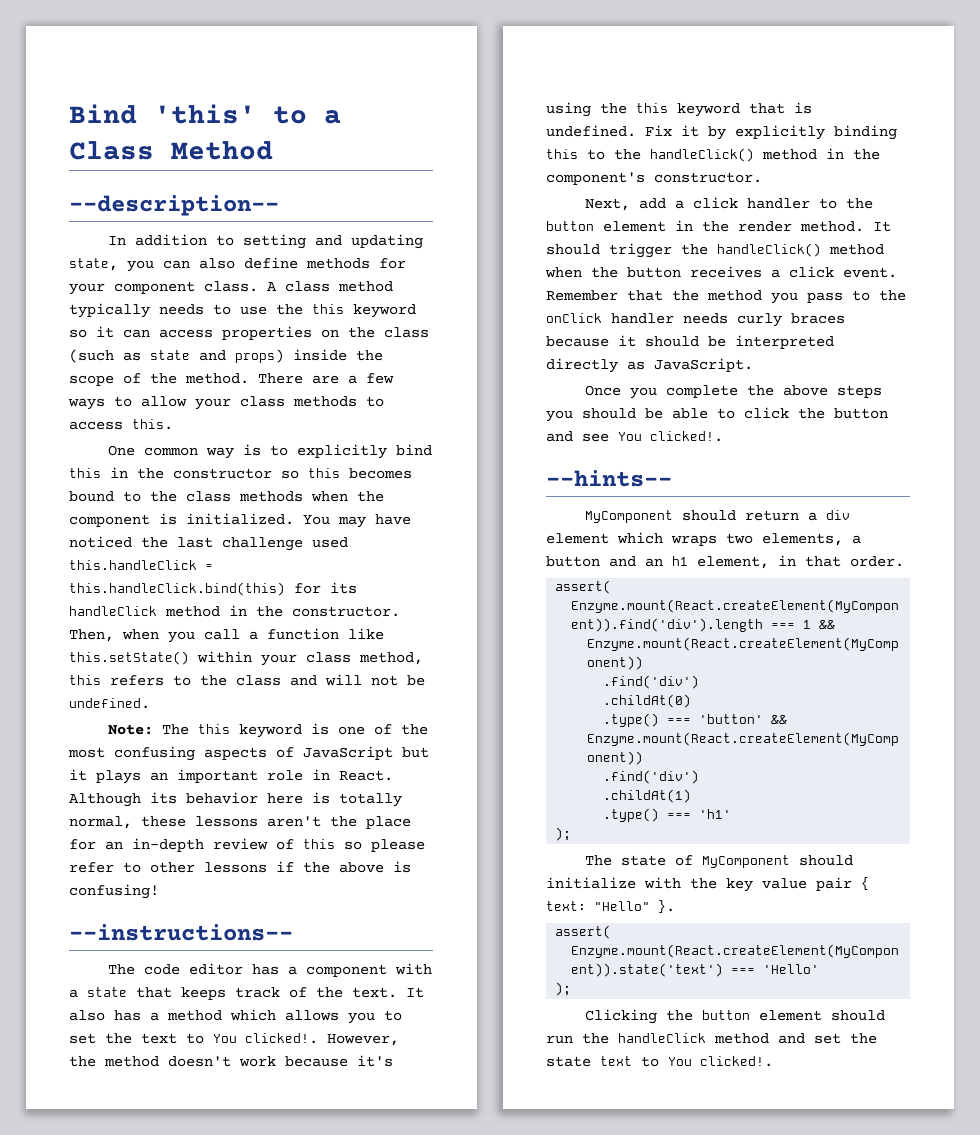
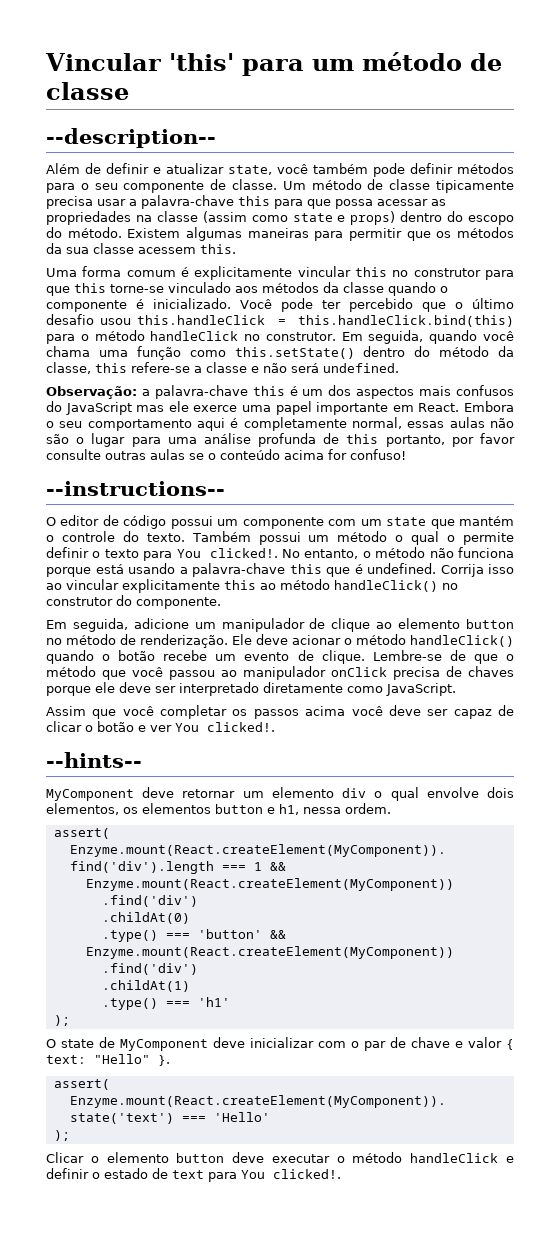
- Bind 'this' to a Class Method
+ Vincular 'this' para um método de classe
  --description--
- In addition to setting and updating state, you can also define methods for your component class. A class method typically needs to use the this keyword so it can access properties on the class (such as state and props) inside the scope of the method. There are a few ways to allow your class methods to access this.
- One common way is to explicitly bind this in the constructor so this becomes bound to the class methods when the component is initialized. You may have noticed the last challenge used this.handleClick = this.handleClick.bind(this) for its handleClick method in the constructor. Then, when you call a function like this.setState() within your class method, this refers to the class and will not be undefined.
- Note: The this keyword is one of the most confusing aspects of JavaScript but it plays an important role in React. Although its behavior here is totally normal, these lessons aren't the place for an in-depth review of this so please refer to other lessons if the above is confusing!
+ Além de definir e atualizar state, você também pode definir métodos para o seu componente de classe. Um método de classe tipicamente precisa usar a palavra-chave this para que possa acessar as propriedades na classe (assim como state e props) dentro do escopo do método. Existem algumas maneiras para permitir que os métodos da sua classe acessem this.
+ Uma forma comum é explicitamente vincular this no construtor para que this torne-se vinculado aos métodos da classe quando o componente é inicializado. Você pode ter percebido que o último desafio usou this.handleClick = this.handleClick.bind(this) para o método handleClick no construtor. Em seguida, quando você chama uma função como this.setState() dentro do método da classe, this refere-se a classe e não será undefined.
+ Observação: a palavra-chave this é um dos aspectos mais confusos do JavaScript mas ele exerce uma papel importante em React. Embora o seu comportamento aqui é completamente normal, essas aulas não são o lugar para uma análise profunda de this portanto, por favor consulte outras aulas se o conteúdo acima for confuso!
  --instructions--
- The code editor has a component with a state that keeps track of the text. It also has a method which allows you to set the text to You clicked!. However, the method doesn't work because it's using the this keyword that is undefined. Fix it by explicitly binding this to the handleClick() method in the component's constructor.
- Next, add a click handler to the button element in the render method. It should trigger the handleClick() method when the button receives a click event. Remember that the method you pass to the onClick handler needs curly braces because it should be interpreted directly as JavaScript.
- Once you complete the above steps you should be able to click the button and see You clicked!.
+ O editor de código possui um componente com um state que mantém o controle do texto. Também possui um método o qual o permite definir o texto para You clicked!. No entanto, o método não funciona porque está usando a palavra-chave this que é undefined. Corrija isso ao vincular explicitamente this ao método handleClick() no construtor do componente.
+ Em seguida, adicione um manipulador de clique ao elemento button no método de renderização. Ele deve acionar o método handleClick() quando o botão recebe um evento de clique. Lembre-se de que o método que você passou ao manipulador onClick precisa de chaves porque ele deve ser interpretado diretamente como JavaScript.
+ Assim que você completar os passos acima você deve ser capaz de clicar o botão e ver You clicked!.
  --hints--
- MyComponent should return a div element which wraps two elements, a button and an h1 element, in that order.
+ MyComponent deve retornar um elemento div o qual envolve dois elementos, os elementos button e h1, nessa ordem.
- The state of MyComponent should initialize with the key value pair { text: "Hello" }.
+ O state de MyComponent deve inicializar com o par de chave e valor { text: "Hello" }.
- Clicking the button element should run the handleClick method and set the state text to You clicked!.
+ Clicar o elemento button deve executar o método handleClick e definir o estado de text para You clicked!.

